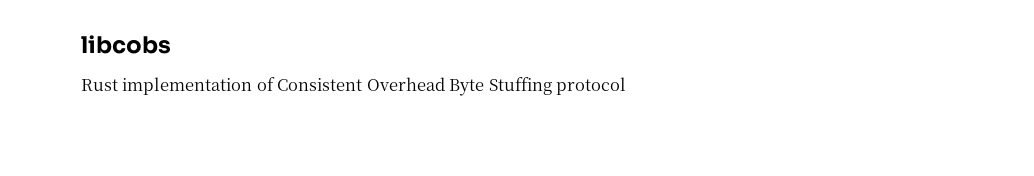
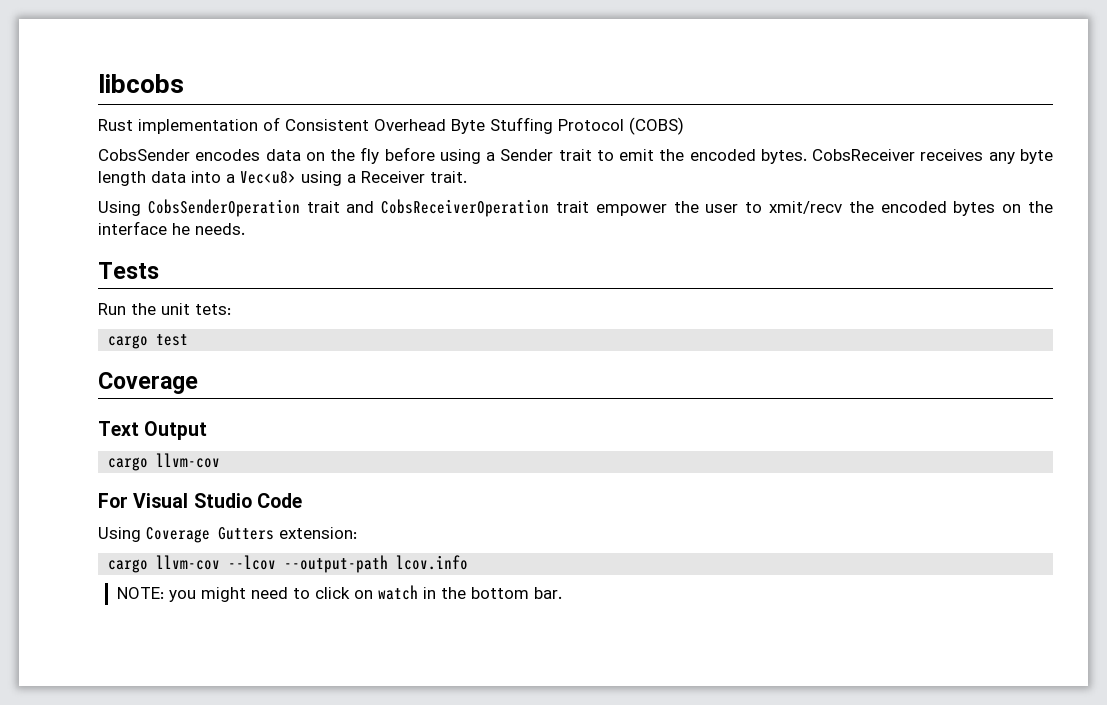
- Rust implementation of Consistent Overhead Byte Stuffing protocol
+ Rust implementation of Consistent Overhead Byte Stuffing Protocol (COBS)
+ CobsSender encodes data on the fly before using a Sender trait to emit the encoded bytes. CobsReceiver receives any byte length data into a Vec<u8> using a Receiver trait.
+ Using CobsSenderOperation trait and CobsReceiverOperation trait empower the user to xmit/recv the encoded bytes on the interface he needs.
+ Tests
+ Run the unit tets:
+ cargo test
+ Coverage
+ Text Output
+ cargo llvm-cov
+ For Visual Studio Code
+ Using Coverage Gutters extension:
+ cargo llvm-cov --lcov --output-path lcov.info
+ NOTE: you might need to click on watch in the bottom bar.

